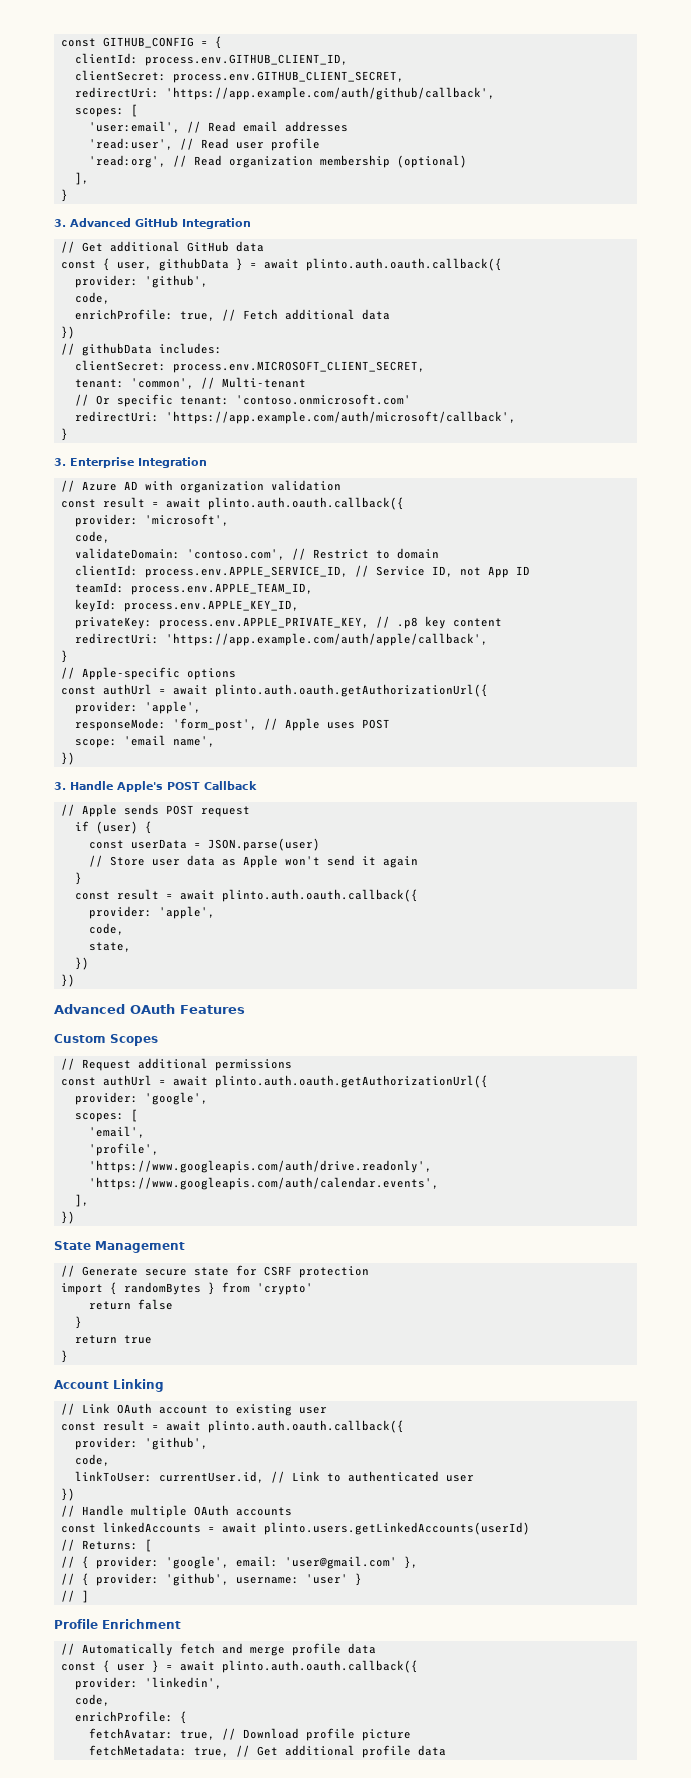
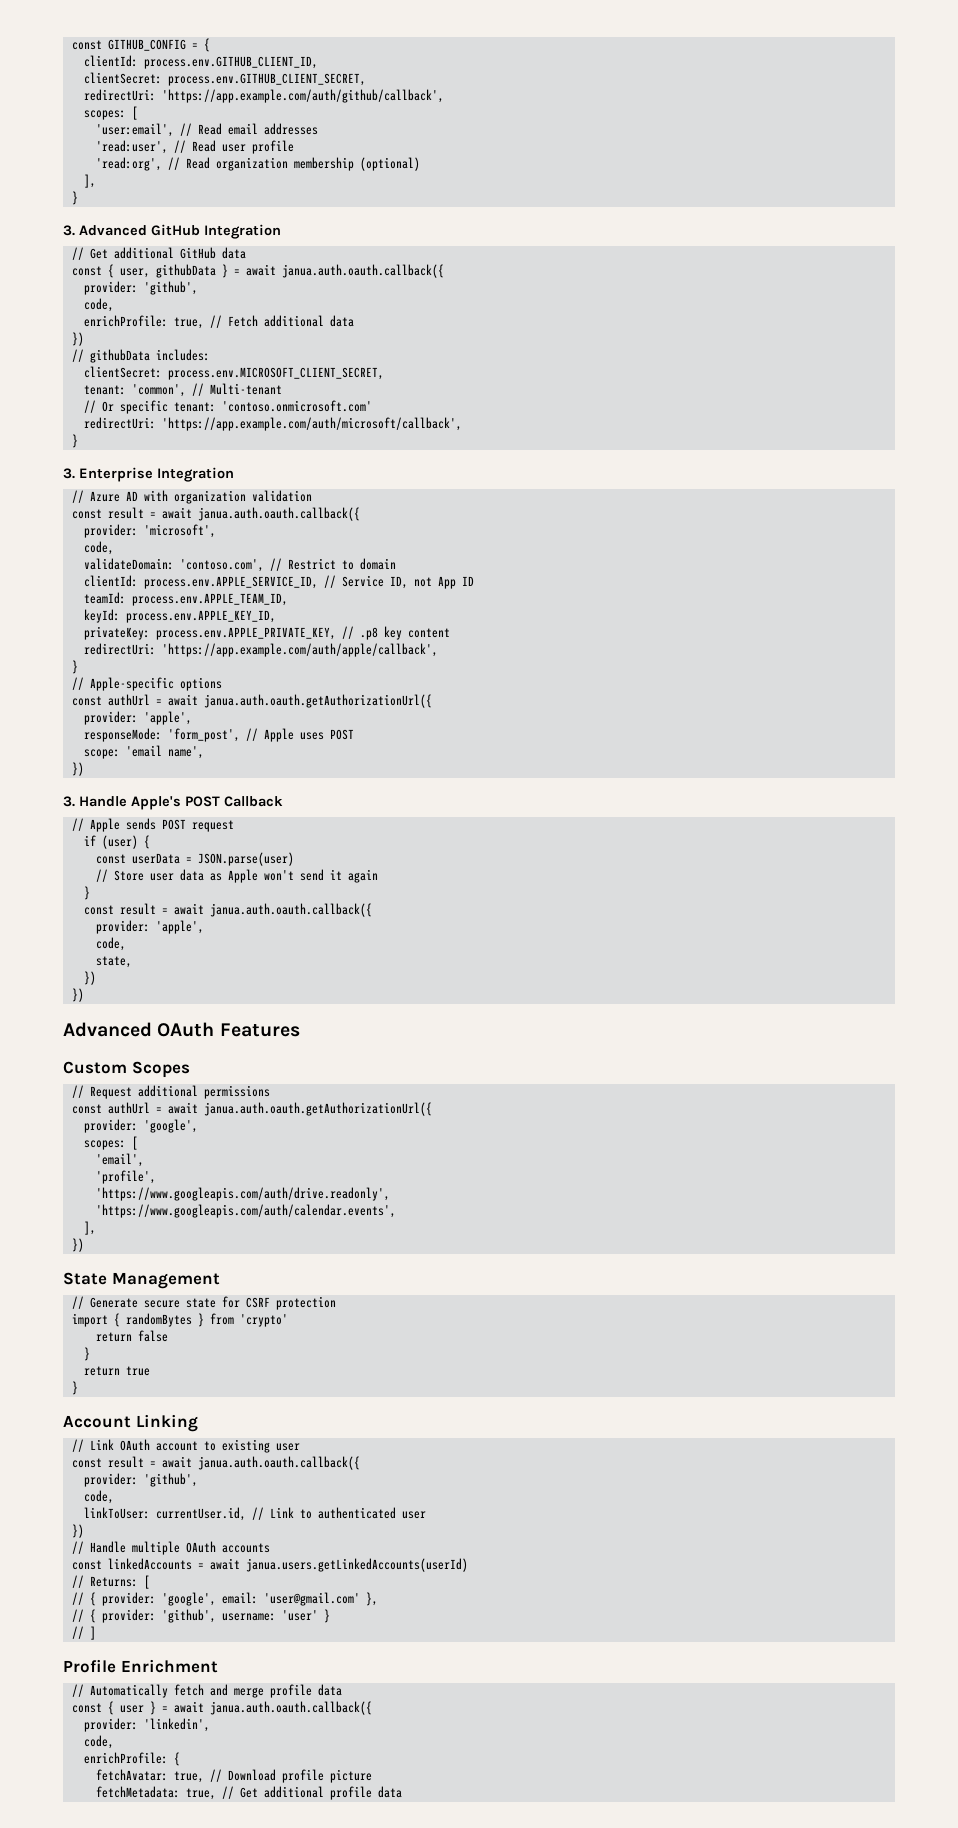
- const { user, githubData } = await plinto.auth.oauth.callback({
+ const { user, githubData } = await janua.auth.oauth.callback({
  // Azure AD with organization validation
- const result = await plinto.auth.oauth.callback({
+ const result = await janua.auth.oauth.callback({
  // Apple-specific options
- const authUrl = await plinto.auth.oauth.getAuthorizationUrl({
+ const authUrl = await janua.auth.oauth.getAuthorizationUrl({
  // Store user data as Apple won't send it again
  }
- const result = await plinto.auth.oauth.callback({
+ const result = await janua.auth.oauth.callback({
  // Request additional permissions
- const authUrl = await plinto.auth.oauth.getAuthorizationUrl({
+ const authUrl = await janua.auth.oauth.getAuthorizationUrl({
  // Link OAuth account to existing user
- const result = await plinto.auth.oauth.callback({
+ const result = await janua.auth.oauth.callback({
- const linkedAccounts = await plinto.users.getLinkedAccounts(userId)
+ const linkedAccounts = await janua.users.getLinkedAccounts(userId)
- const { user } = await plinto.auth.oauth.callback({
+ const { user } = await janua.auth.oauth.callback({

